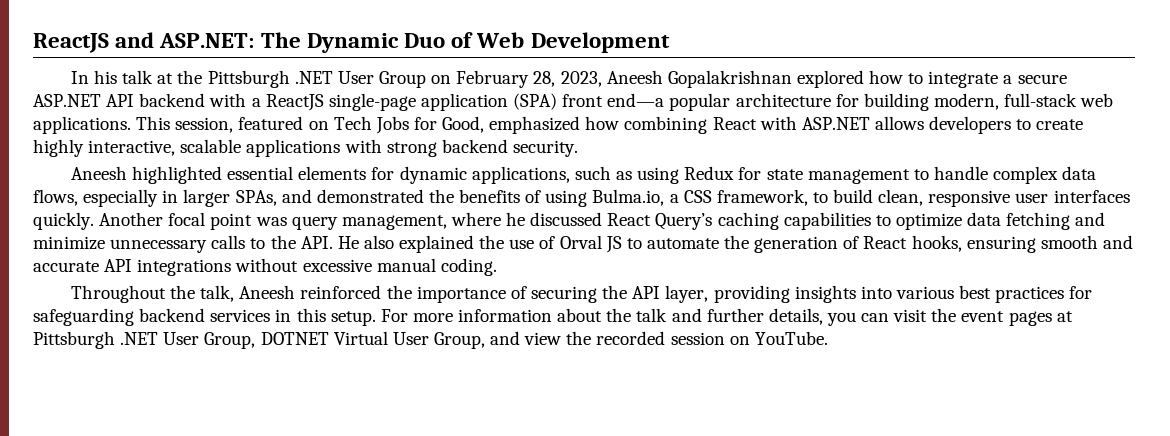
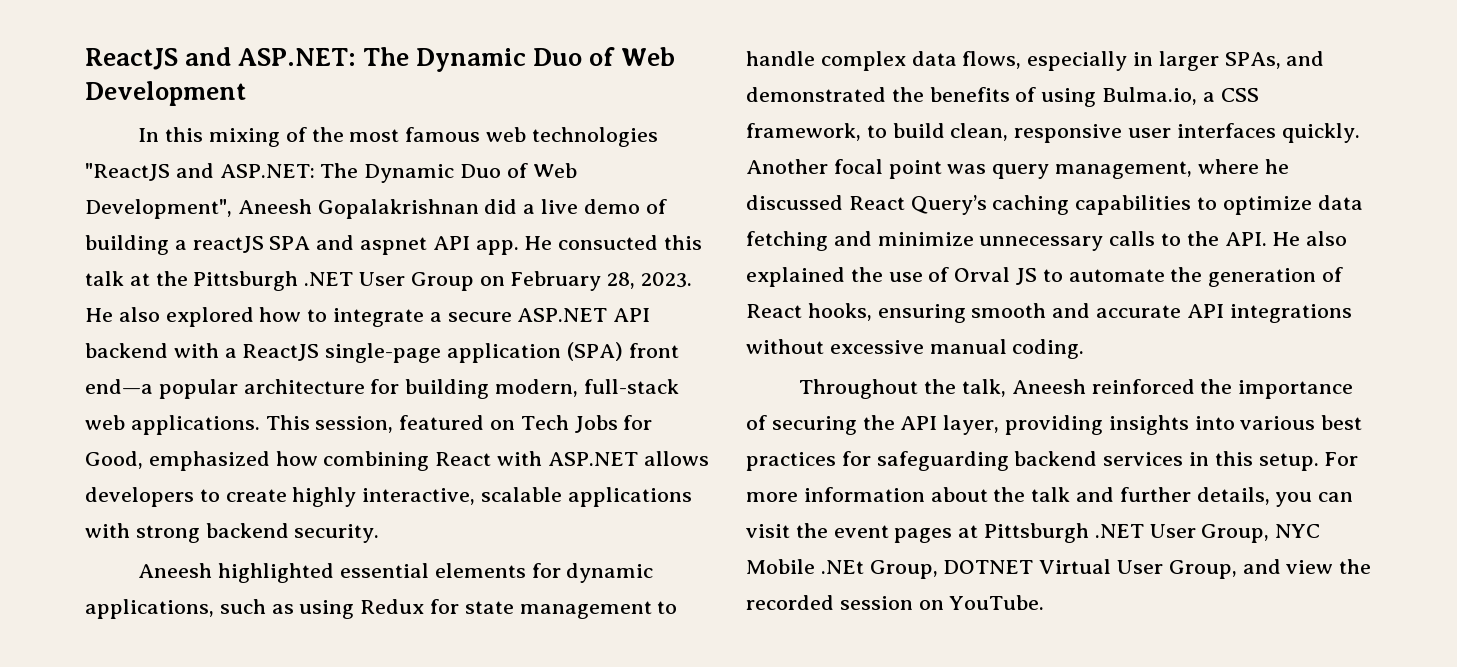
- In his talk at the Pittsburgh .NET User Group on February 28, 2023, Aneesh Gopalakrishnan explored how to integrate a secure ASP.NET API backend with a ReactJS single-page application (SPA) front end—a popular architecture for building modern, full-stack web applications.
+ In this mixing of the most famous web technologies "ReactJS and ASP.NET: The Dynamic Duo of Web Development", Aneesh Gopalakrishnan did a live demo of building a reactJS SPA and aspnet API app. He consucted this talk at the Pittsburgh .NET User Group on February 28, 2023. He also explored how to integrate a secure ASP.NET API backend with a ReactJS single-page application (SPA) front end—a popular architecture for building modern, full-stack web applications.
- For more information about the talk and further details, you can visit the event pages at Pittsburgh .NET User Group, DOTNET Virtual User Group, and view the recorded session on YouTube.
+ For more information about the talk and further details, you can visit the event pages at Pittsburgh .NET User Group, NYC Mobile .NEt Group, DOTNET Virtual User Group, and view the recorded session on YouTube.

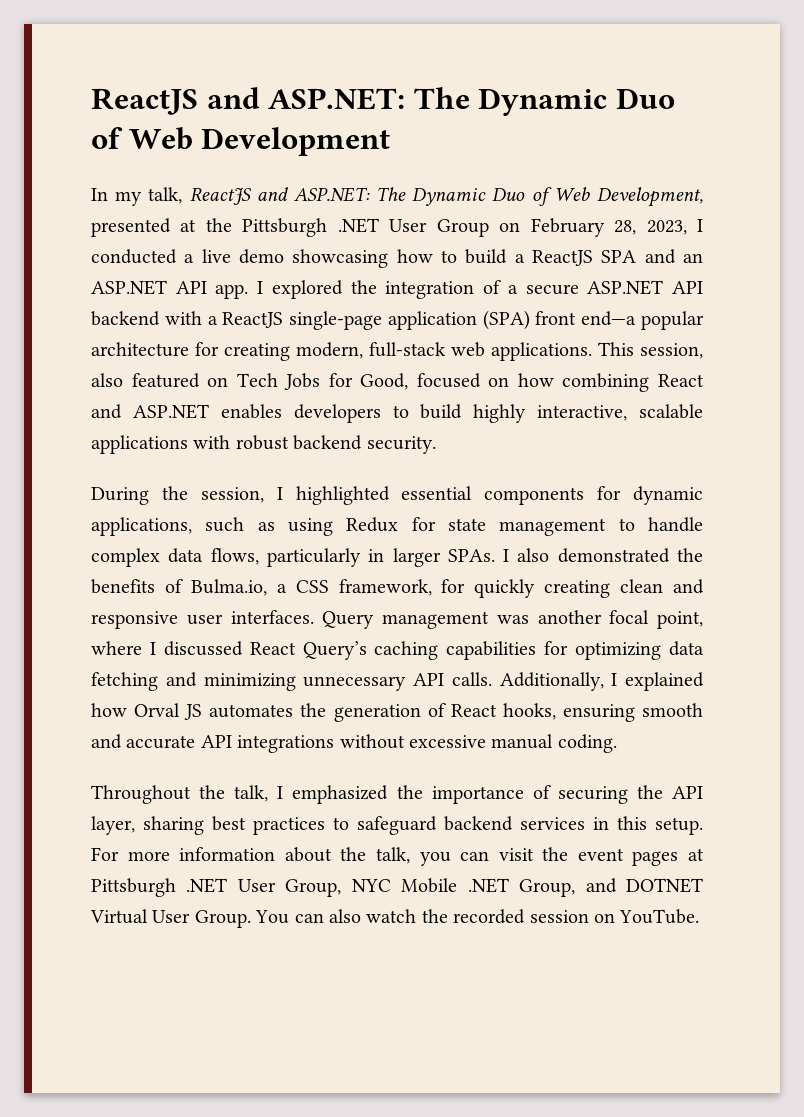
- In this mixing of the most famous web technologies "ReactJS and ASP.NET: The Dynamic Duo of Web Development", Aneesh Gopalakrishnan did a live demo of building a reactJS SPA and aspnet API app. He consucted this talk at the Pittsburgh .NET User Group on February 28, 2023. He also explored how to integrate a secure ASP.NET API backend with a ReactJS single-page application (SPA) front end—a popular architecture for building modern, full-stack web applications.
+ In my talk, ReactJS and ASP.NET: The Dynamic Duo of Web Development, presented at the Pittsburgh .NET User Group on February 28, 2023, I conducted a live demo showcasing how to build a ReactJS SPA and an ASP.NET API app. I explored the integration of a secure ASP.NET API backend with a ReactJS single-page application (SPA) front end—a popular architecture for creating modern, full-stack web applications.
- This session, featured on Tech Jobs for Good, emphasized how combining React with ASP.NET allows developers to create highly interactive, scalable applications with strong backend security.
+ This session, also featured on Tech Jobs for Good, focused on how combining React and ASP.NET enables developers to build highly interactive, scalable applications with robust backend security.
- Aneesh highlighted essential elements for dynamic applications, such as using Redux for state management to handle complex data flows, especially in larger SPAs, and demonstrated the benefits of using Bulma.io, a CSS framework, to build clean, responsive user interfaces quickly. Another focal point was query management, where he discussed React Query’s caching capabilities to optimize data fetching and minimize unnecessary calls to the API. He also explained the use of Orval JS to automate the generation of React hooks, ensuring smooth and accurate API integrations without excessive manual coding.
+ During the session, I highlighted essential components for dynamic applications, such as using Redux for state management to handle complex data flows, particularly in larger SPAs. I also demonstrated the benefits of Bulma.io, a CSS framework, for quickly creating clean and responsive user interfaces. Query management was another focal point, where I discussed React Query’s caching capabilities for optimizing data fetching and minimizing unnecessary API calls. Additionally, I explained how Orval JS automates the generation of React hooks, ensuring smooth and accurate API integrations without excessive manual coding.
- Throughout the talk, Aneesh reinforced the importance of securing the API layer, providing insights into various best practices for safeguarding backend services in this setup.
+ Throughout the talk, I emphasized the importance of securing the API layer, sharing best practices to safeguard backend services in this setup.
- For more information about the talk and further details, you can visit the event pages at Pittsburgh .NET User Group, NYC Mobile .NEt Group, DOTNET Virtual User Group, and view the recorded session on YouTube.
+ For more information about the talk, you can visit the event pages at Pittsburgh .NET User Group, NYC Mobile .NET Group, and DOTNET Virtual User Group. You can also watch the recorded session on YouTube.

